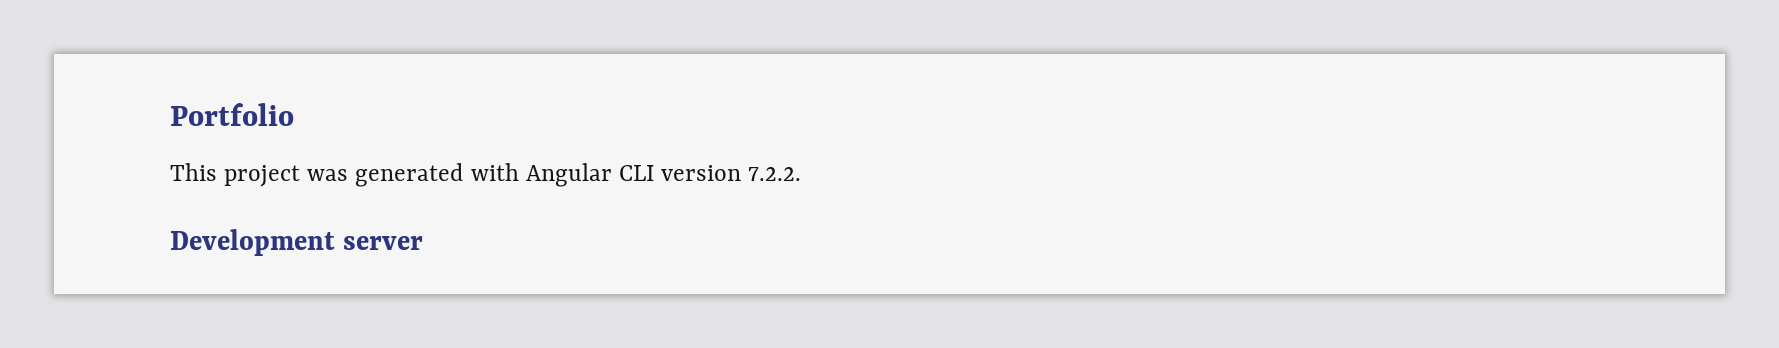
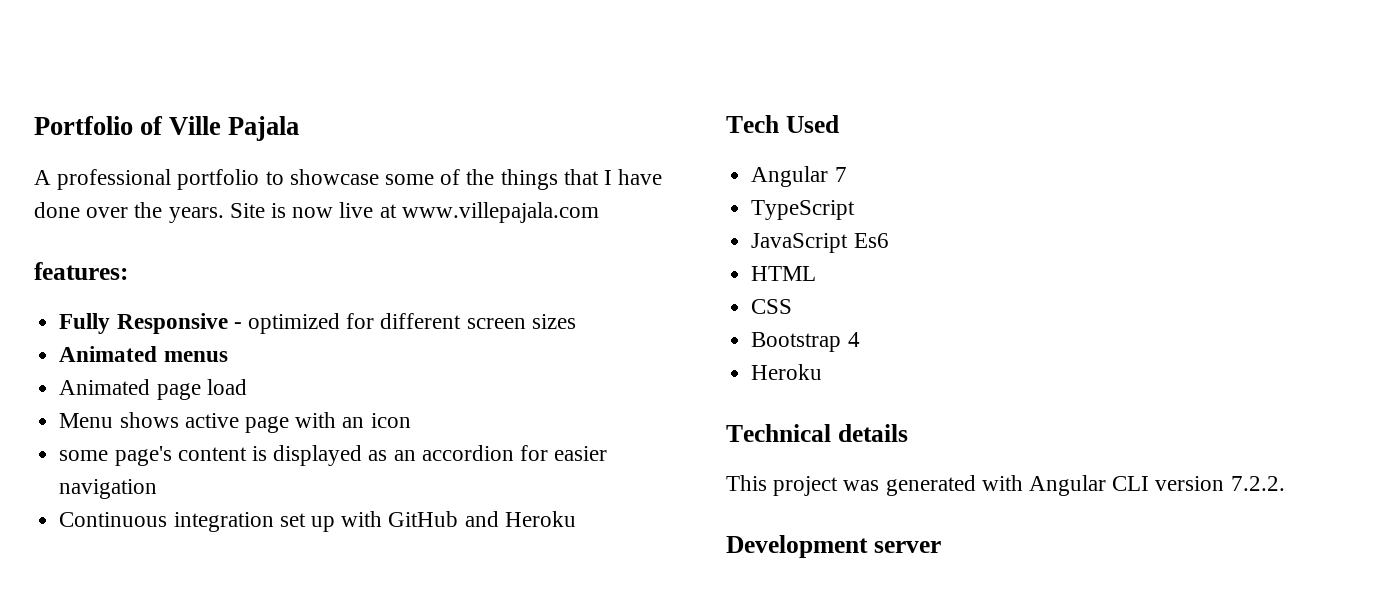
- Portfolio
+ Portfolio of Ville Pajala
+ A professional portfolio to showcase some of the things that I have done over the years. Site is now live at www.villepajala.com
+ features:
+ Fully Responsive - optimized for different screen sizes
+ Animated menus
+ Animated page load
+ Menu shows active page with an icon
+ some page's content is displayed as an accordion for easier navigation
+ Continuous integration set up with GitHub and Heroku
+ Tech Used
+ Angular 7
+ TypeScript
+ JavaScript Es6
+ HTML
+ CSS
+ Bootstrap 4
+ Heroku
+ Technical details

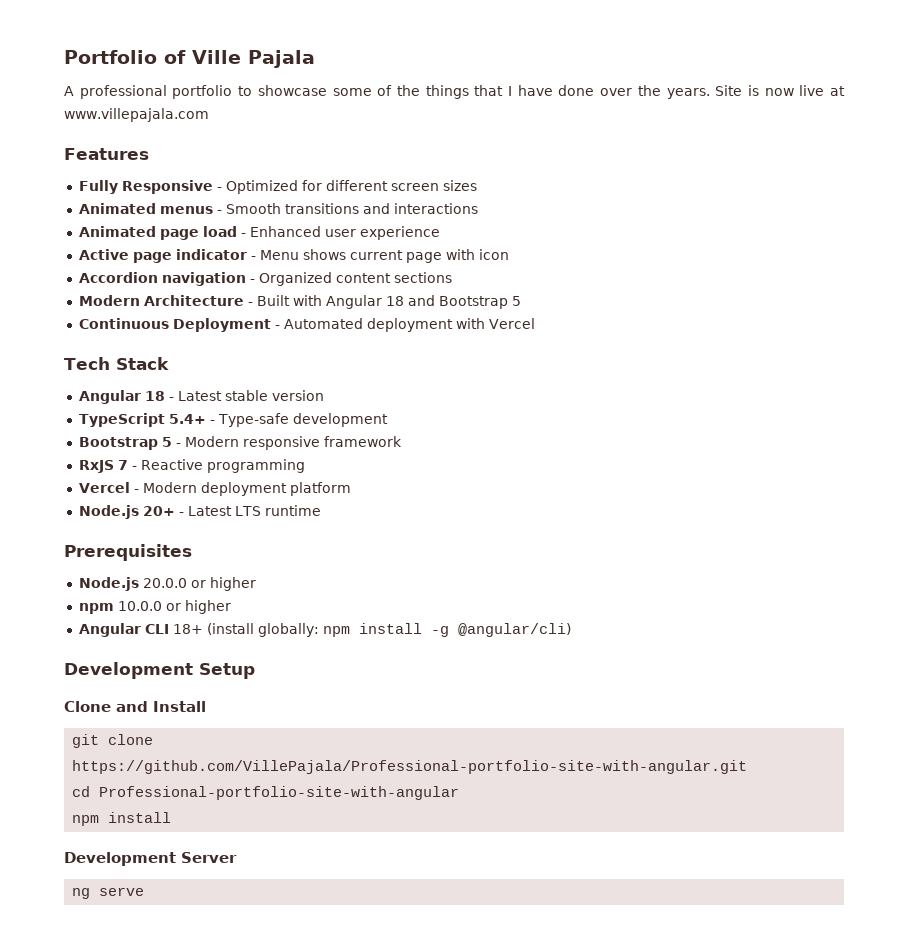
- features:
+ Features
- Fully Responsive - optimized for different screen sizes
+ Fully Responsive - Optimized for different screen sizes
- Animated menus
- Animated page load
- Menu shows active page with an icon
+ Animated menus - Smooth transitions and interactions
+ Animated page load - Enhanced user experience
+ Active page indicator - Menu shows current page with icon
- some page's content is displayed as an accordion for easier navigation
- Continuous integration set up with GitHub and Heroku
+ Accordion navigation - Organized content sections
+ Modern Architecture - Built with Angular 18 and Bootstrap 5
+ Continuous Deployment - Automated deployment with Vercel
- Tech Used
- Angular 7
- TypeScript
- JavaScript Es6
- HTML
- CSS
- Bootstrap 4
- Heroku
- Technical details
- This project was generated with Angular CLI version 7.2.2.
- Development server
+ Tech Stack
+ Angular 18 - Latest stable version
+ TypeScript 5.4+ - Type-safe development
+ Bootstrap 5 - Modern responsive framework
+ RxJS 7 - Reactive programming
+ Vercel - Modern deployment platform
+ Node.js 20+ - Latest LTS runtime
+ Prerequisites
+ Node.js 20.0.0 or higher
+ npm 10.0.0 or higher
+ Angular CLI 18+ (install globally: npm install -g @angular/cli)
+ Development Setup
+ Clone and Install
+ git clone https://github.com/VillePajala/Professional-portfolio-site-with-angular.git
+ cd Professional-portfolio-site-with-angular
+ npm install
+ Development Server
+ ng serve

